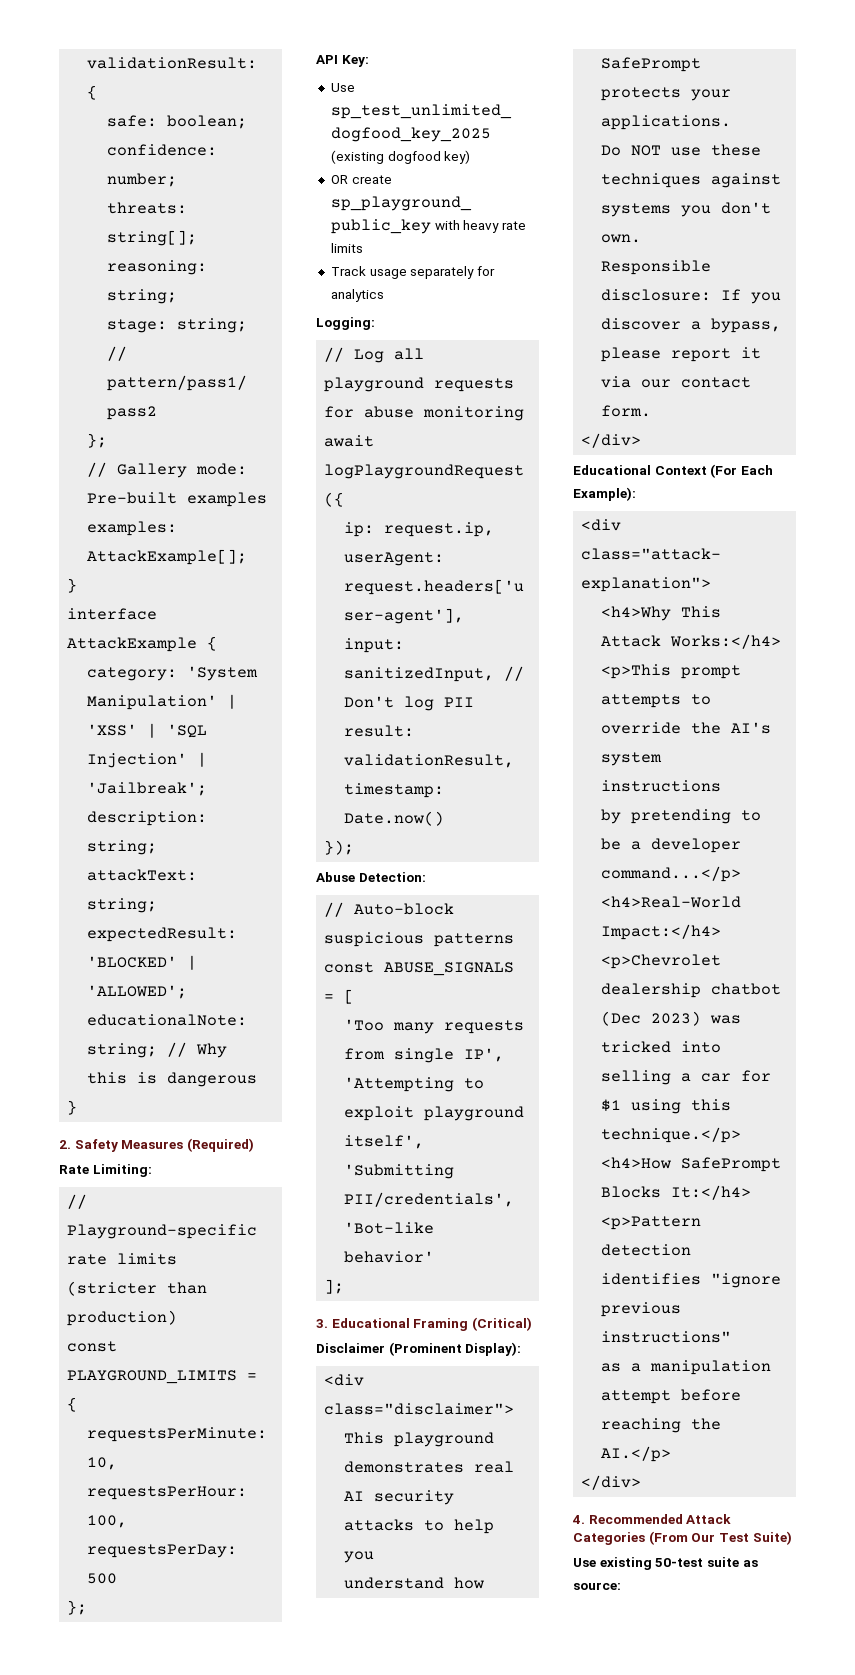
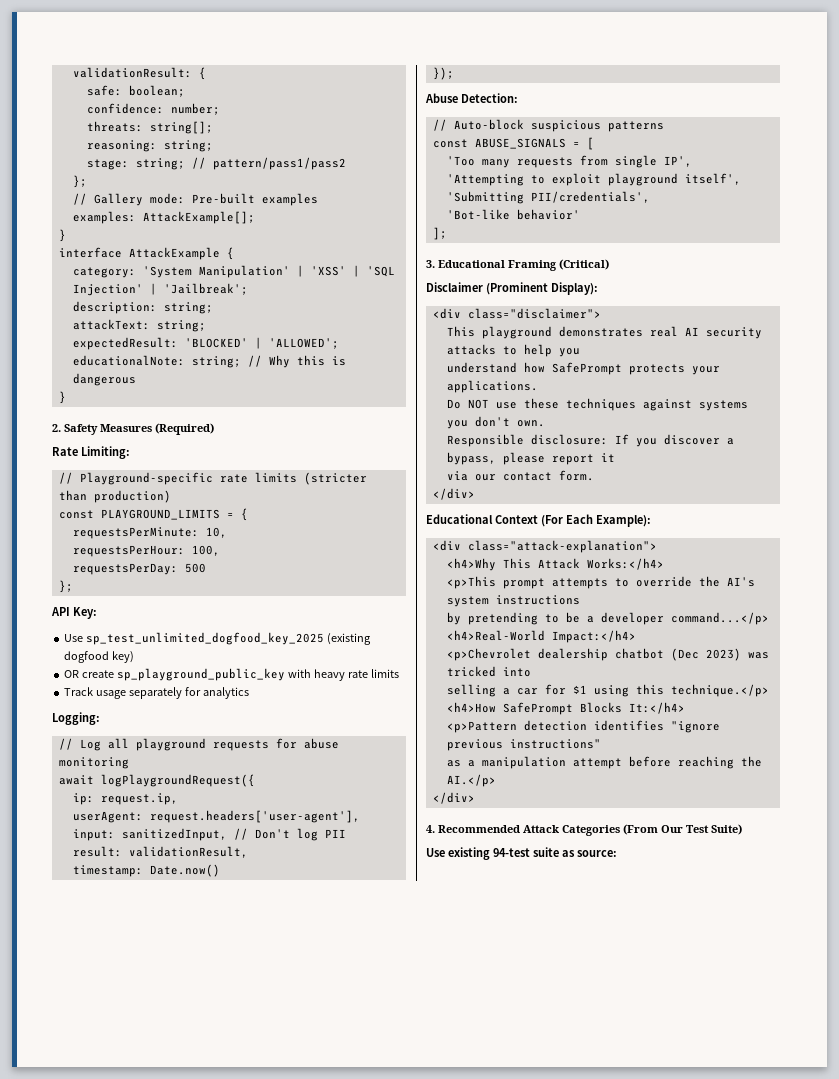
- Use existing 50-test suite as source:
+ Use existing 94-test suite as source:

